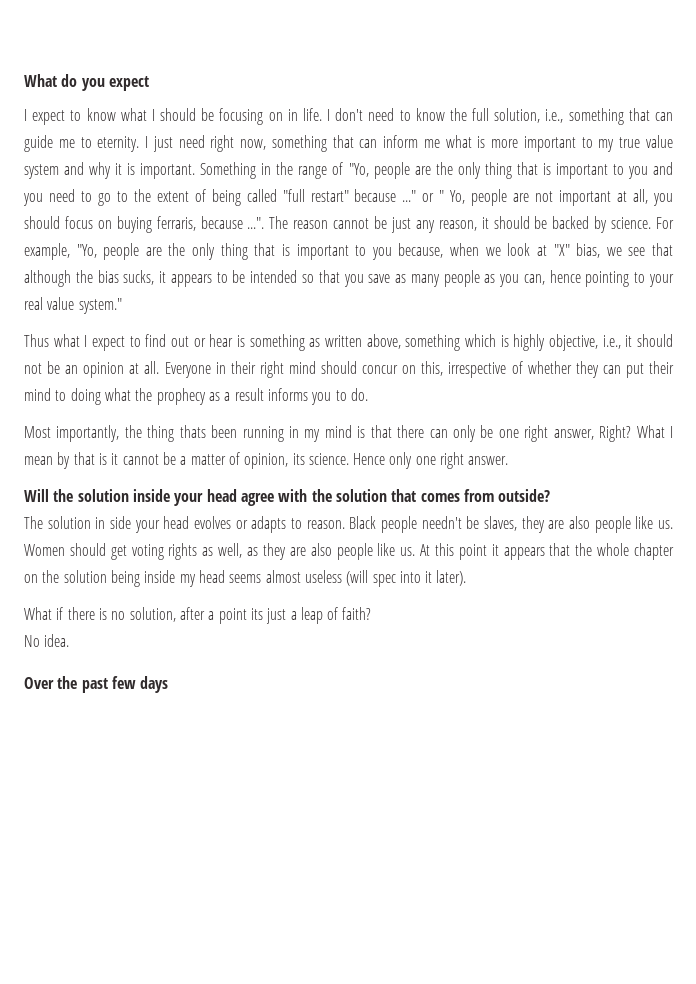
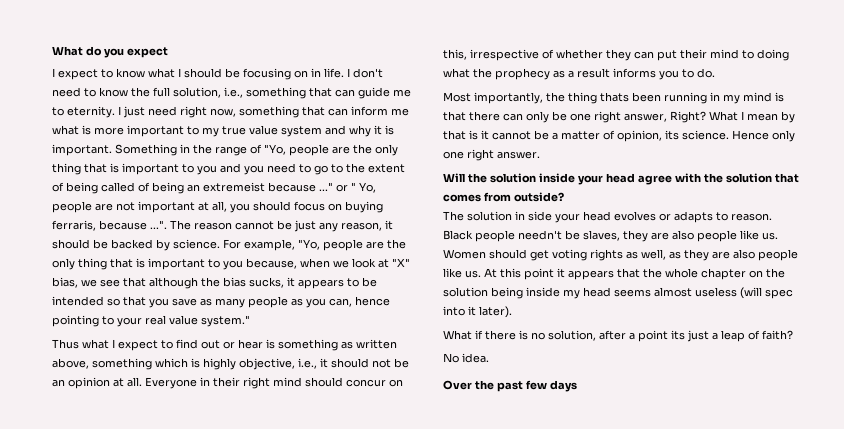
- Something in the range of "Yo, people are the only thing that is important to you and you need to go to the extent of being called "full restart" because ..." or " Yo, people are not important at all, you should focus on buying ferraris, because ...". The reason cannot be just any reason, it should be backed by science.
+ Something in the range of "Yo, people are the only thing that is important to you and you need to go to the extent of being called of being an extremeist because ..." or " Yo, people are not important at all, you should focus on buying ferraris, because ...". The reason cannot be just any reason, it should be backed by science.

